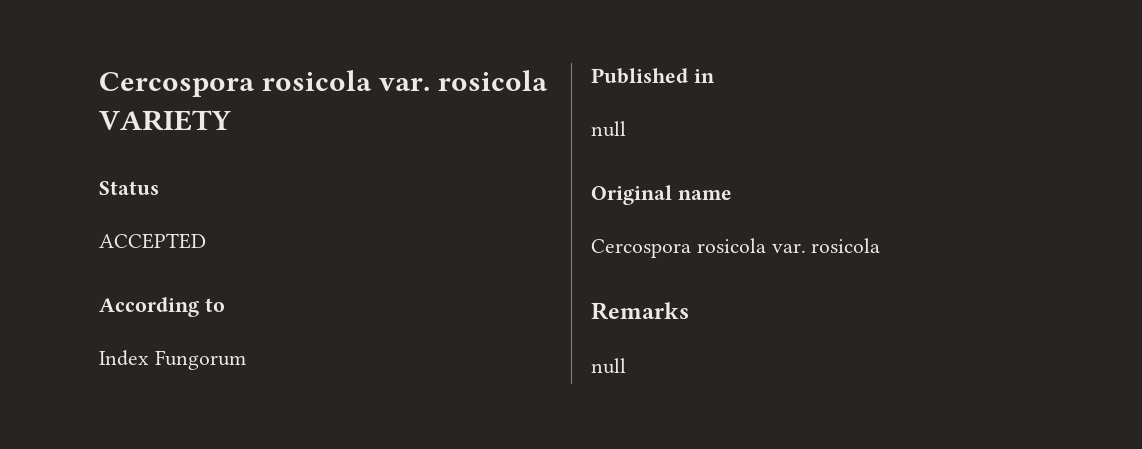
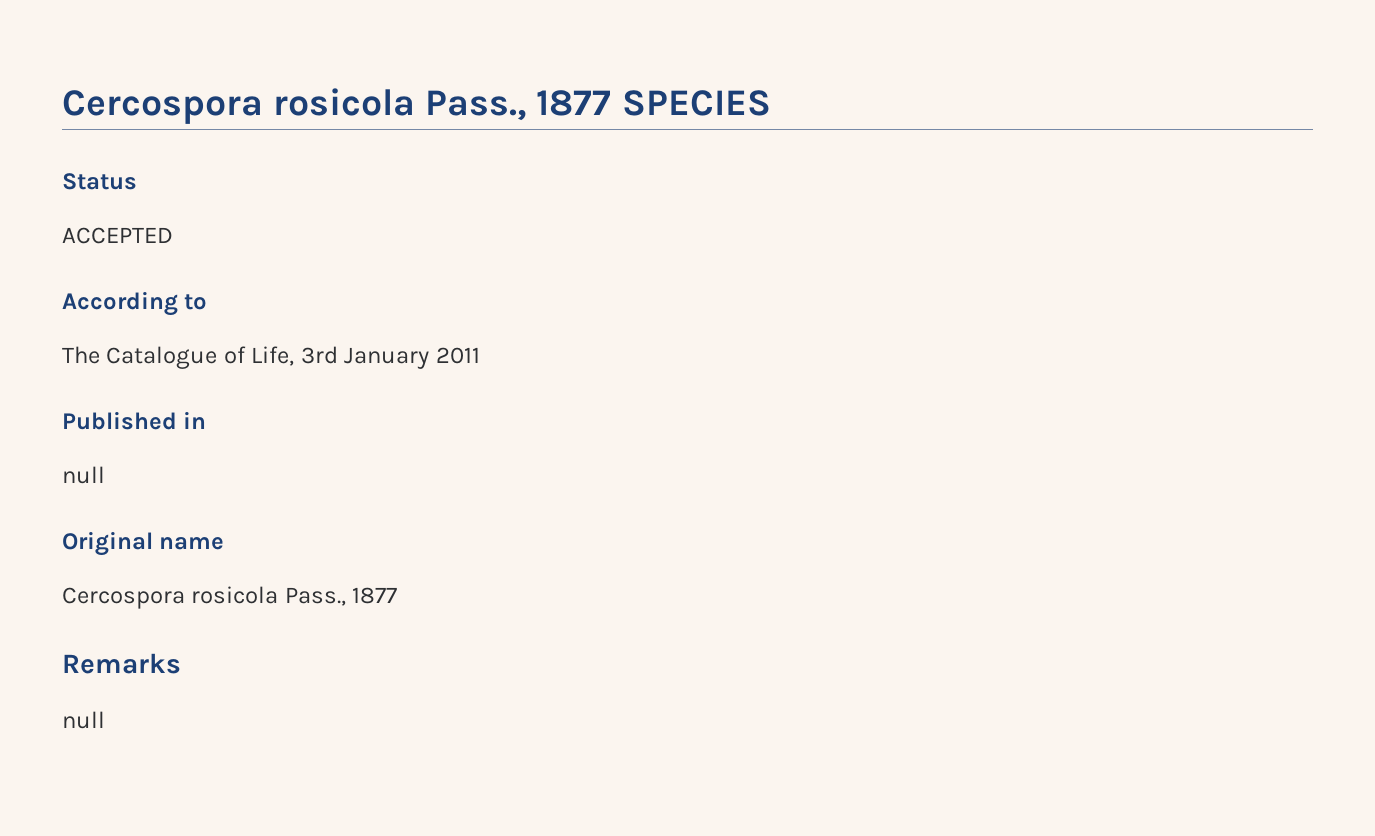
- Cercospora rosicola var. rosicola VARIETY
+ Cercospora rosicola Pass., 1877 SPECIES
- Index Fungorum
+ The Catalogue of Life, 3rd January 2011
  Original name
- Cercospora rosicola var. rosicola
+ Cercospora rosicola Pass., 1877

